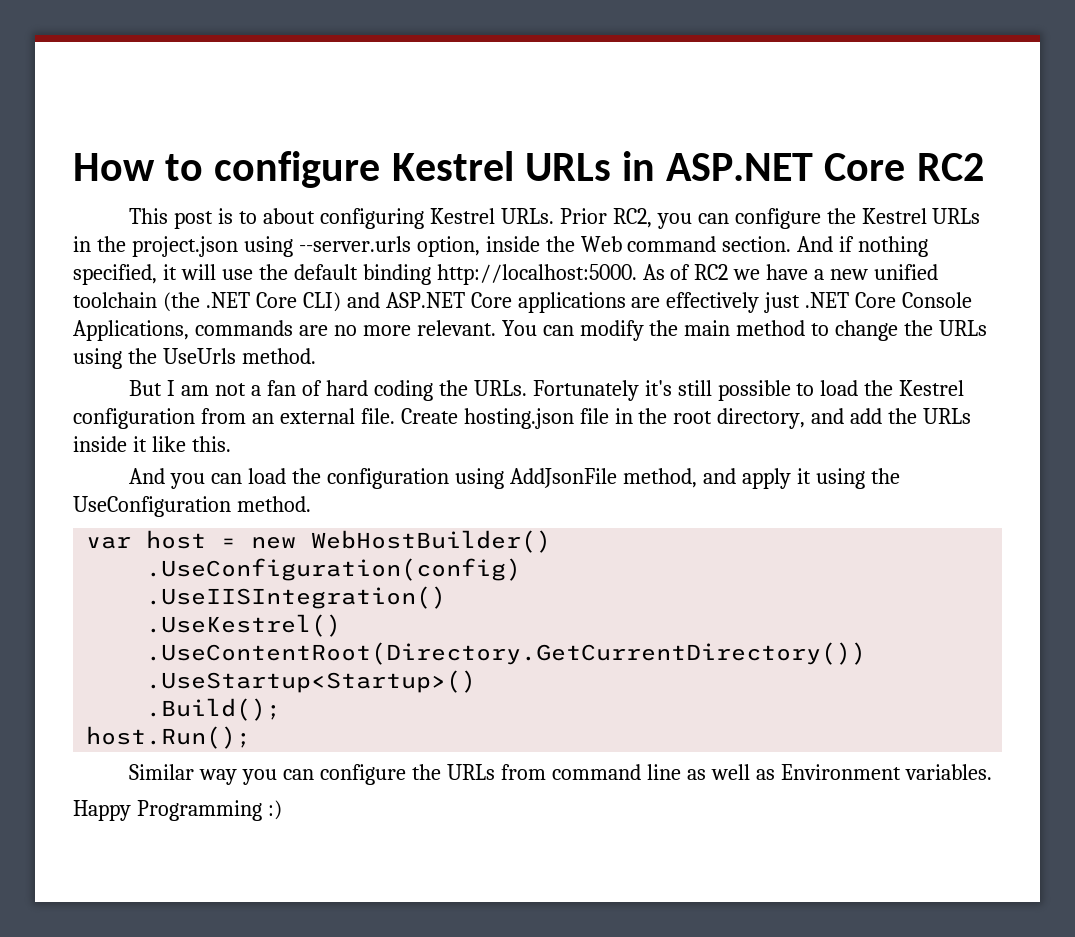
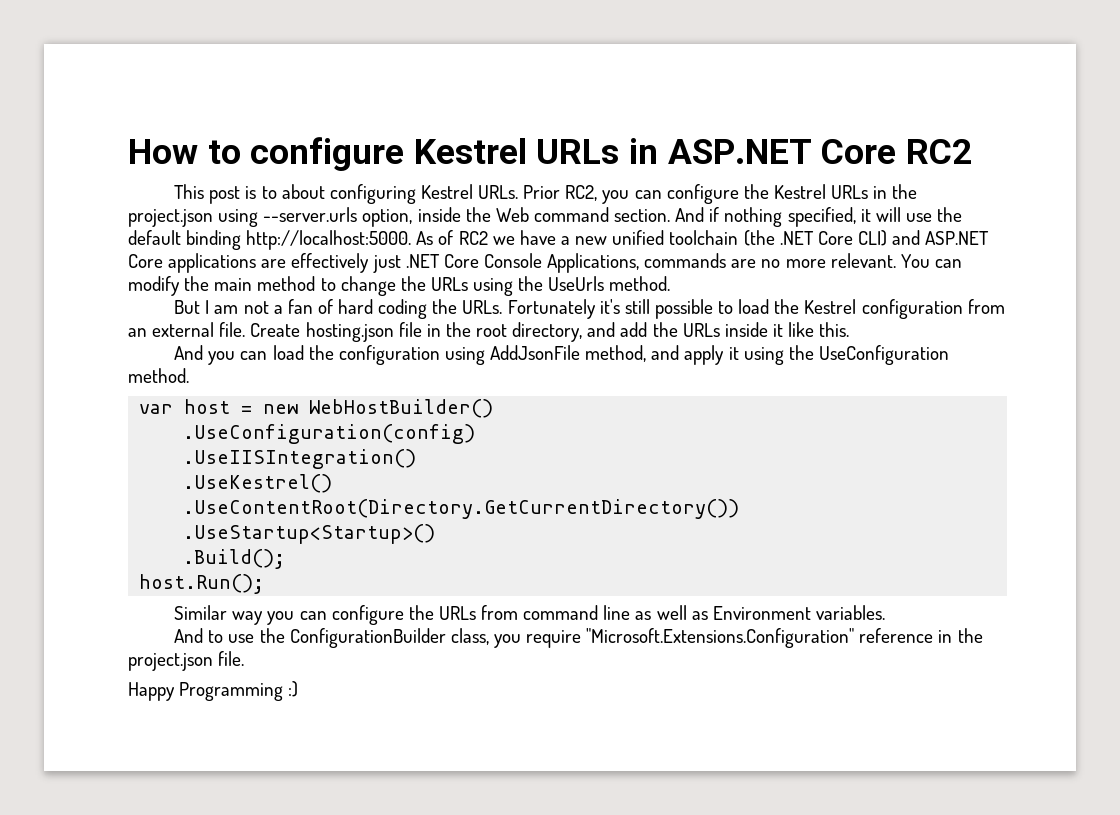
+ And to use the ConfigurationBuilder class, you require "Microsoft.Extensions.Configuration" reference in the project.json file.

